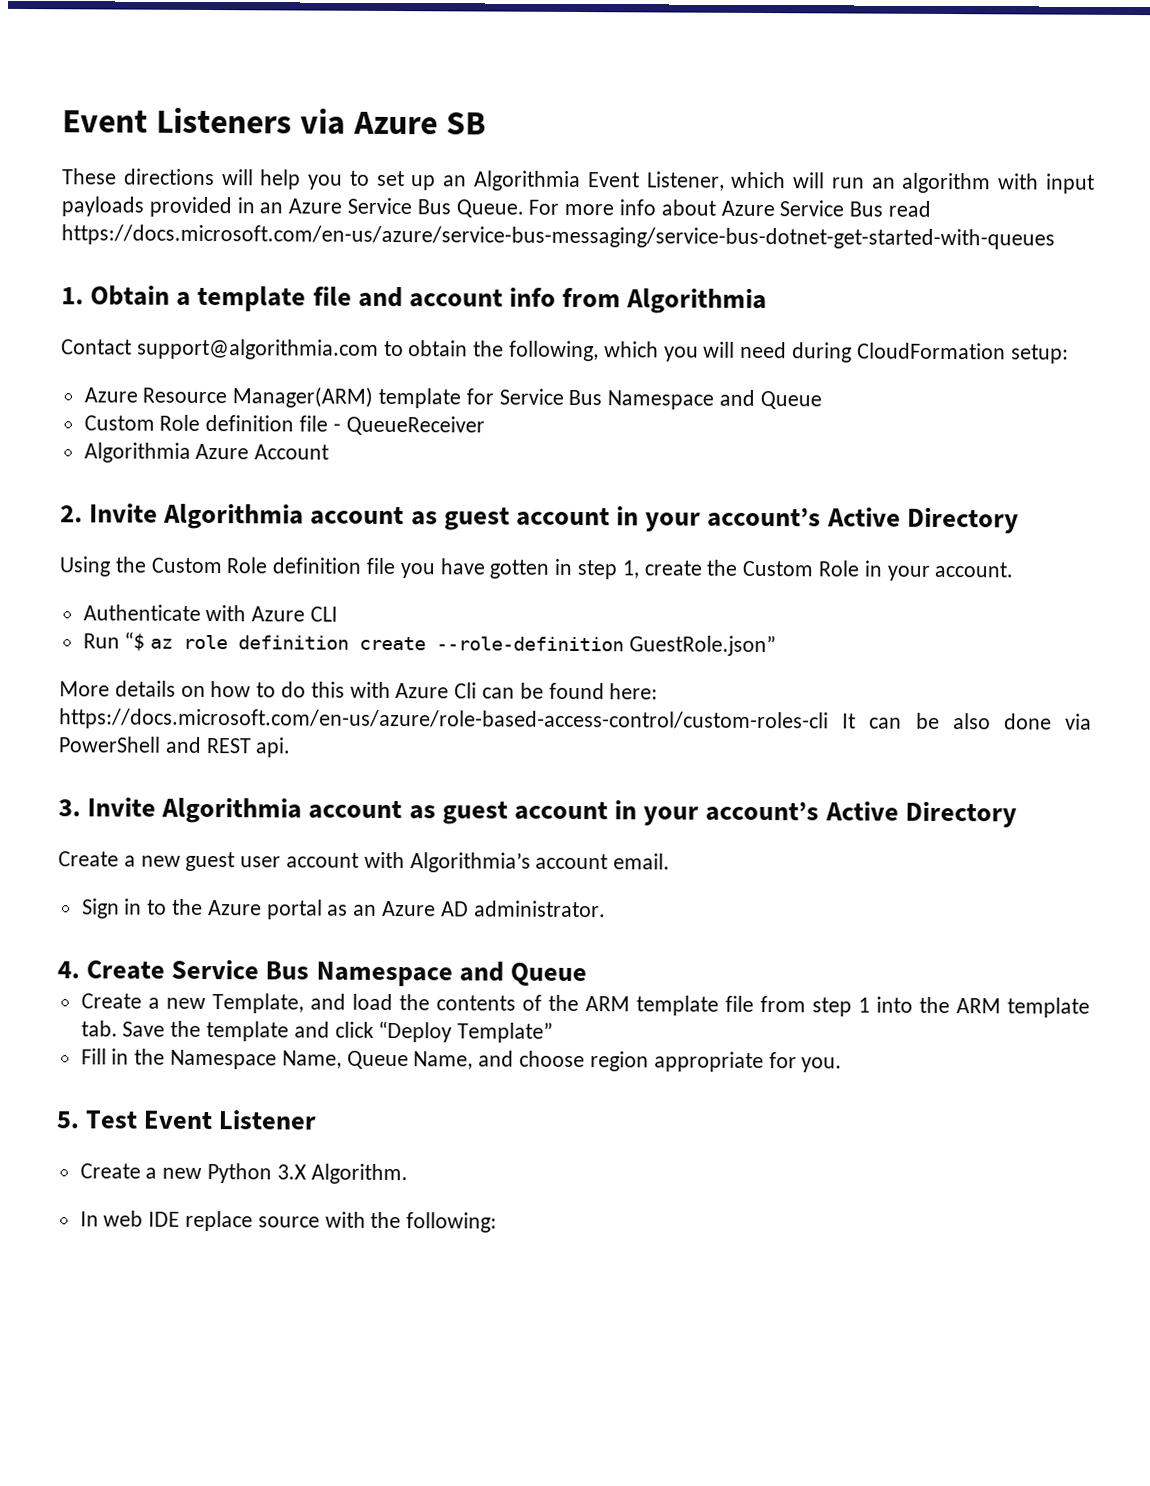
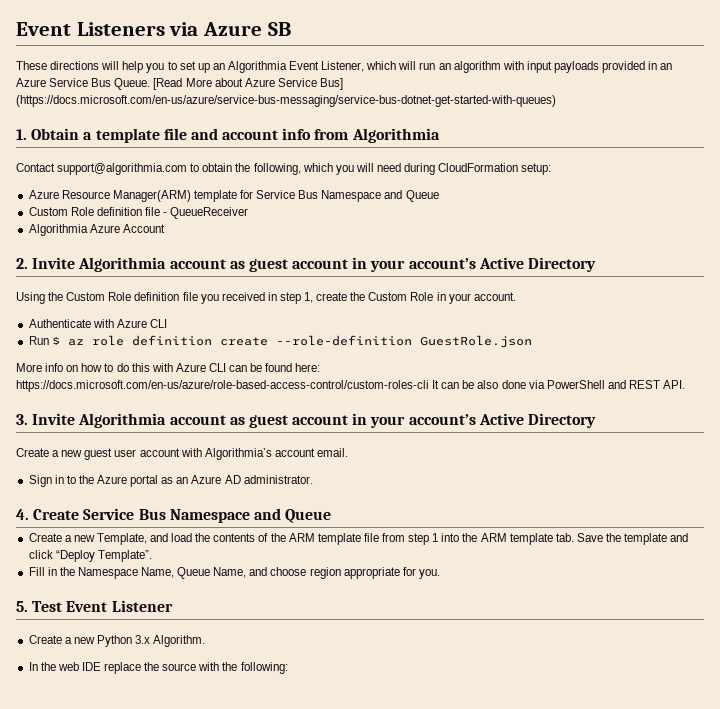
- For more info about Azure Service Bus read https://docs.microsoft.com/en-us/azure/service-bus-messaging/service-bus-dotnet-get-started-with-queues
+ [Read More about Azure Service Bus] (https://docs.microsoft.com/en-us/azure/service-bus-messaging/service-bus-dotnet-get-started-with-queues)
- Using the Custom Role definition file you have gotten in step 1, create the Custom Role in your account.
+ Using the Custom Role definition file you received in step 1, create the Custom Role in your account.
- Run “$ az role definition create --role-definition GuestRole.json”
- More details on how to do this with Azure Cli can be found here: https://docs.microsoft.com/en-us/azure/role-based-access-control/custom-roles-cli It can be also done via PowerShell and REST api.
+ Run $ az role definition create --role-definition GuestRole.json
+ More info on how to do this with Azure CLI can be found here: https://docs.microsoft.com/en-us/azure/role-based-access-control/custom-roles-cli It can be also done via PowerShell and REST API.
- Create a new Template, and load the contents of the ARM template file from step 1 into the ARM template tab. Save the template and click “Deploy Template”
+ Create a new Template, and load the contents of the ARM template file from step 1 into the ARM template tab. Save the template and click “Deploy Template”.
- Create a new Python 3.X Algorithm.
+ Create a new Python 3.x Algorithm.
- In web IDE replace source with the following:
+ In the web IDE replace the source with the following:

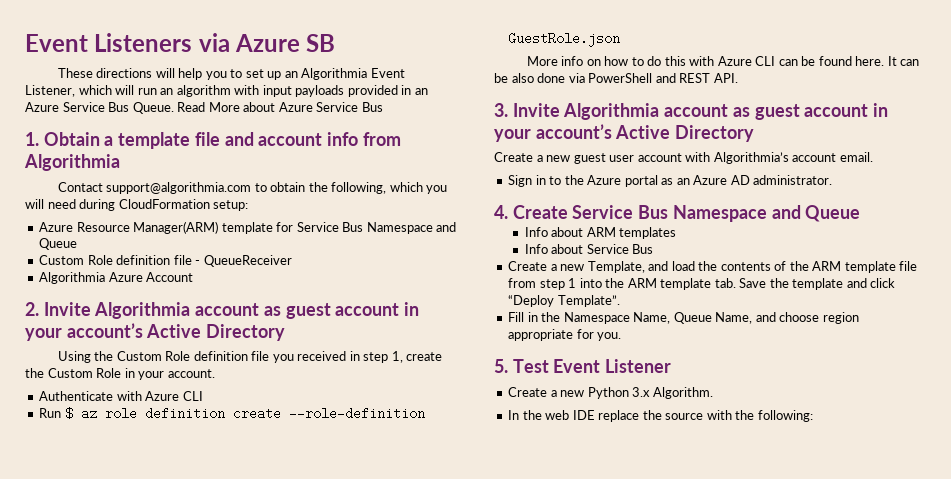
- [Read More about Azure Service Bus] (https://docs.microsoft.com/en-us/azure/service-bus-messaging/service-bus-dotnet-get-started-with-queues)
+ Read More about Azure Service Bus
- More info on how to do this with Azure CLI can be found here: https://docs.microsoft.com/en-us/azure/role-based-access-control/custom-roles-cli It can be also done via PowerShell and REST API.
+ More info on how to do this with Azure CLI can be found here. It can be also done via PowerShell and REST API.
+ Info about ARM templates
+ Info about Service Bus

